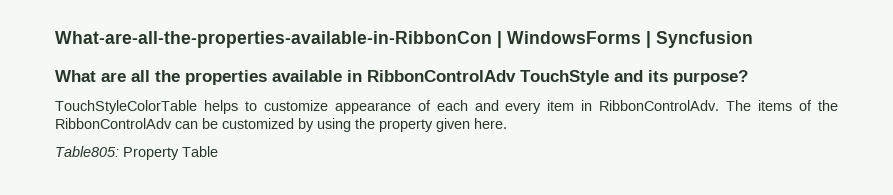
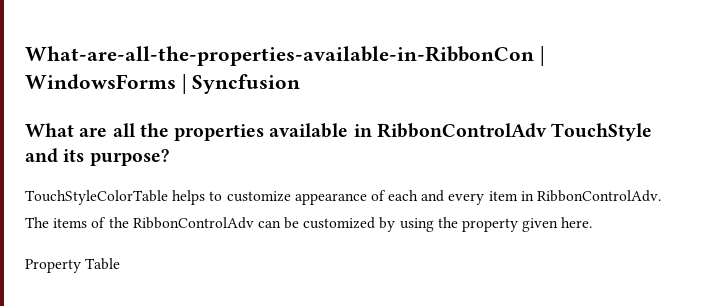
- Table805: Property Table
+ Property Table

